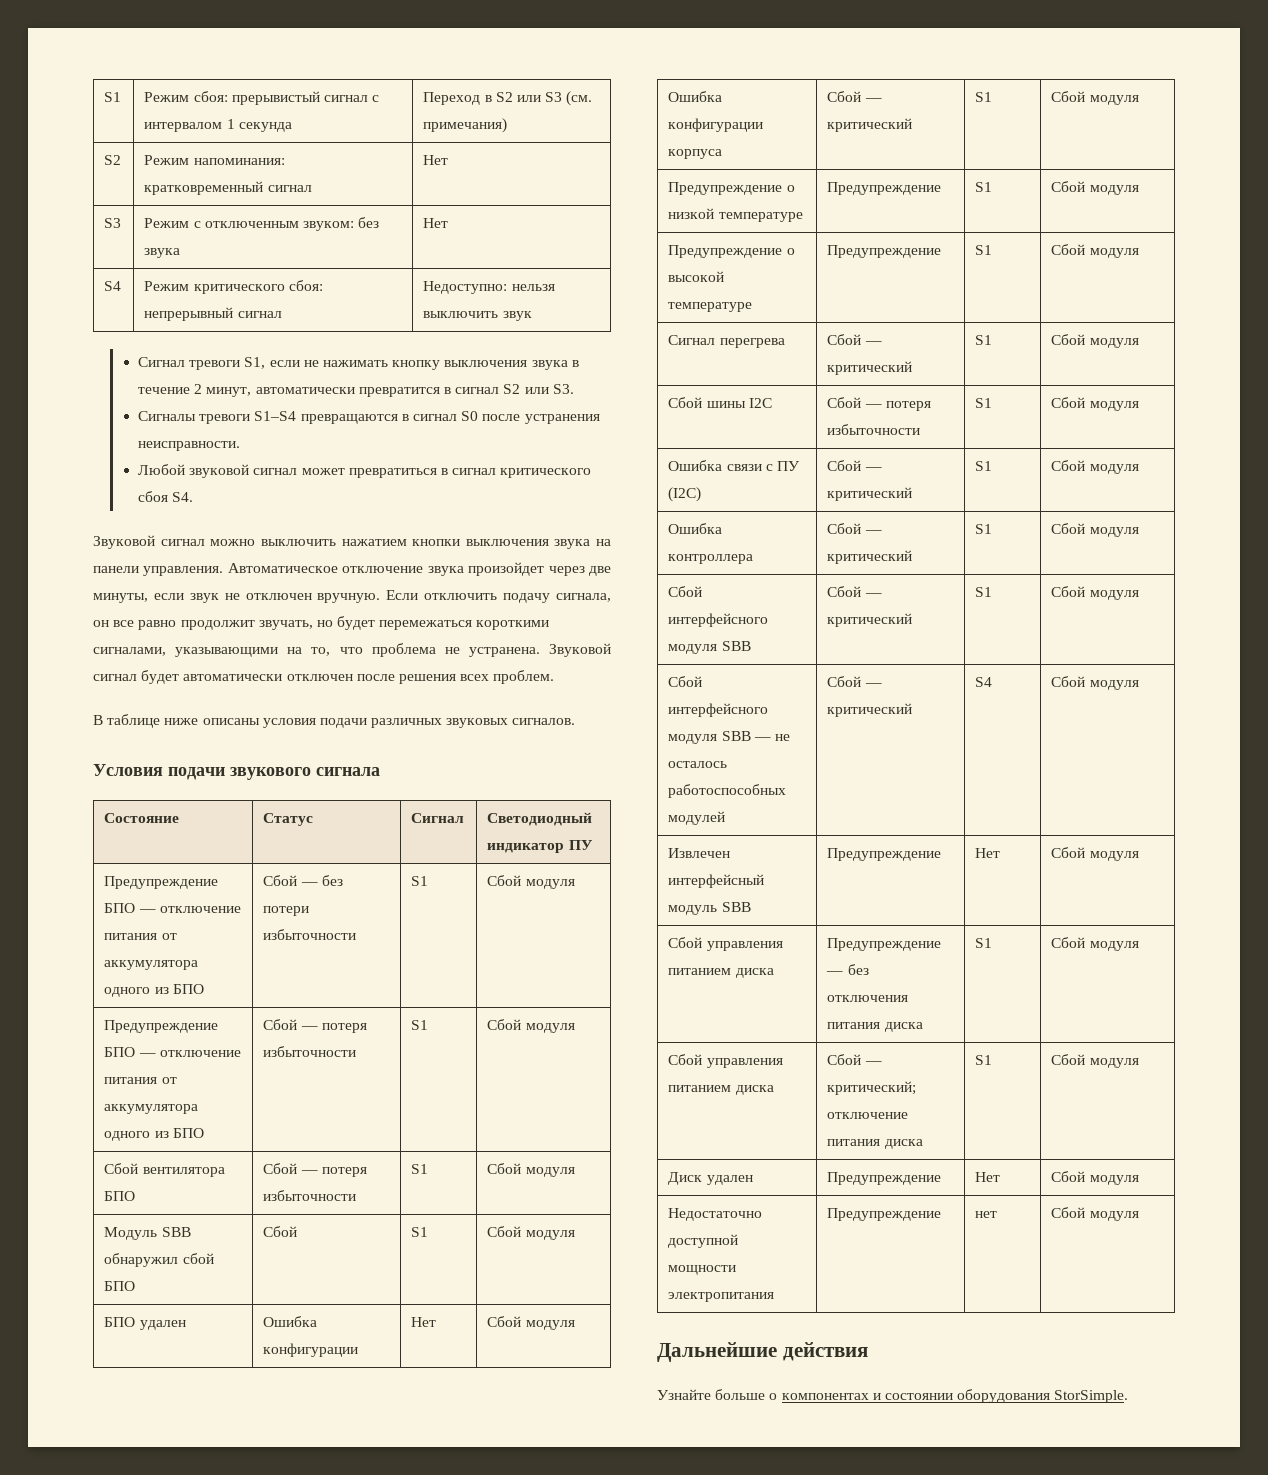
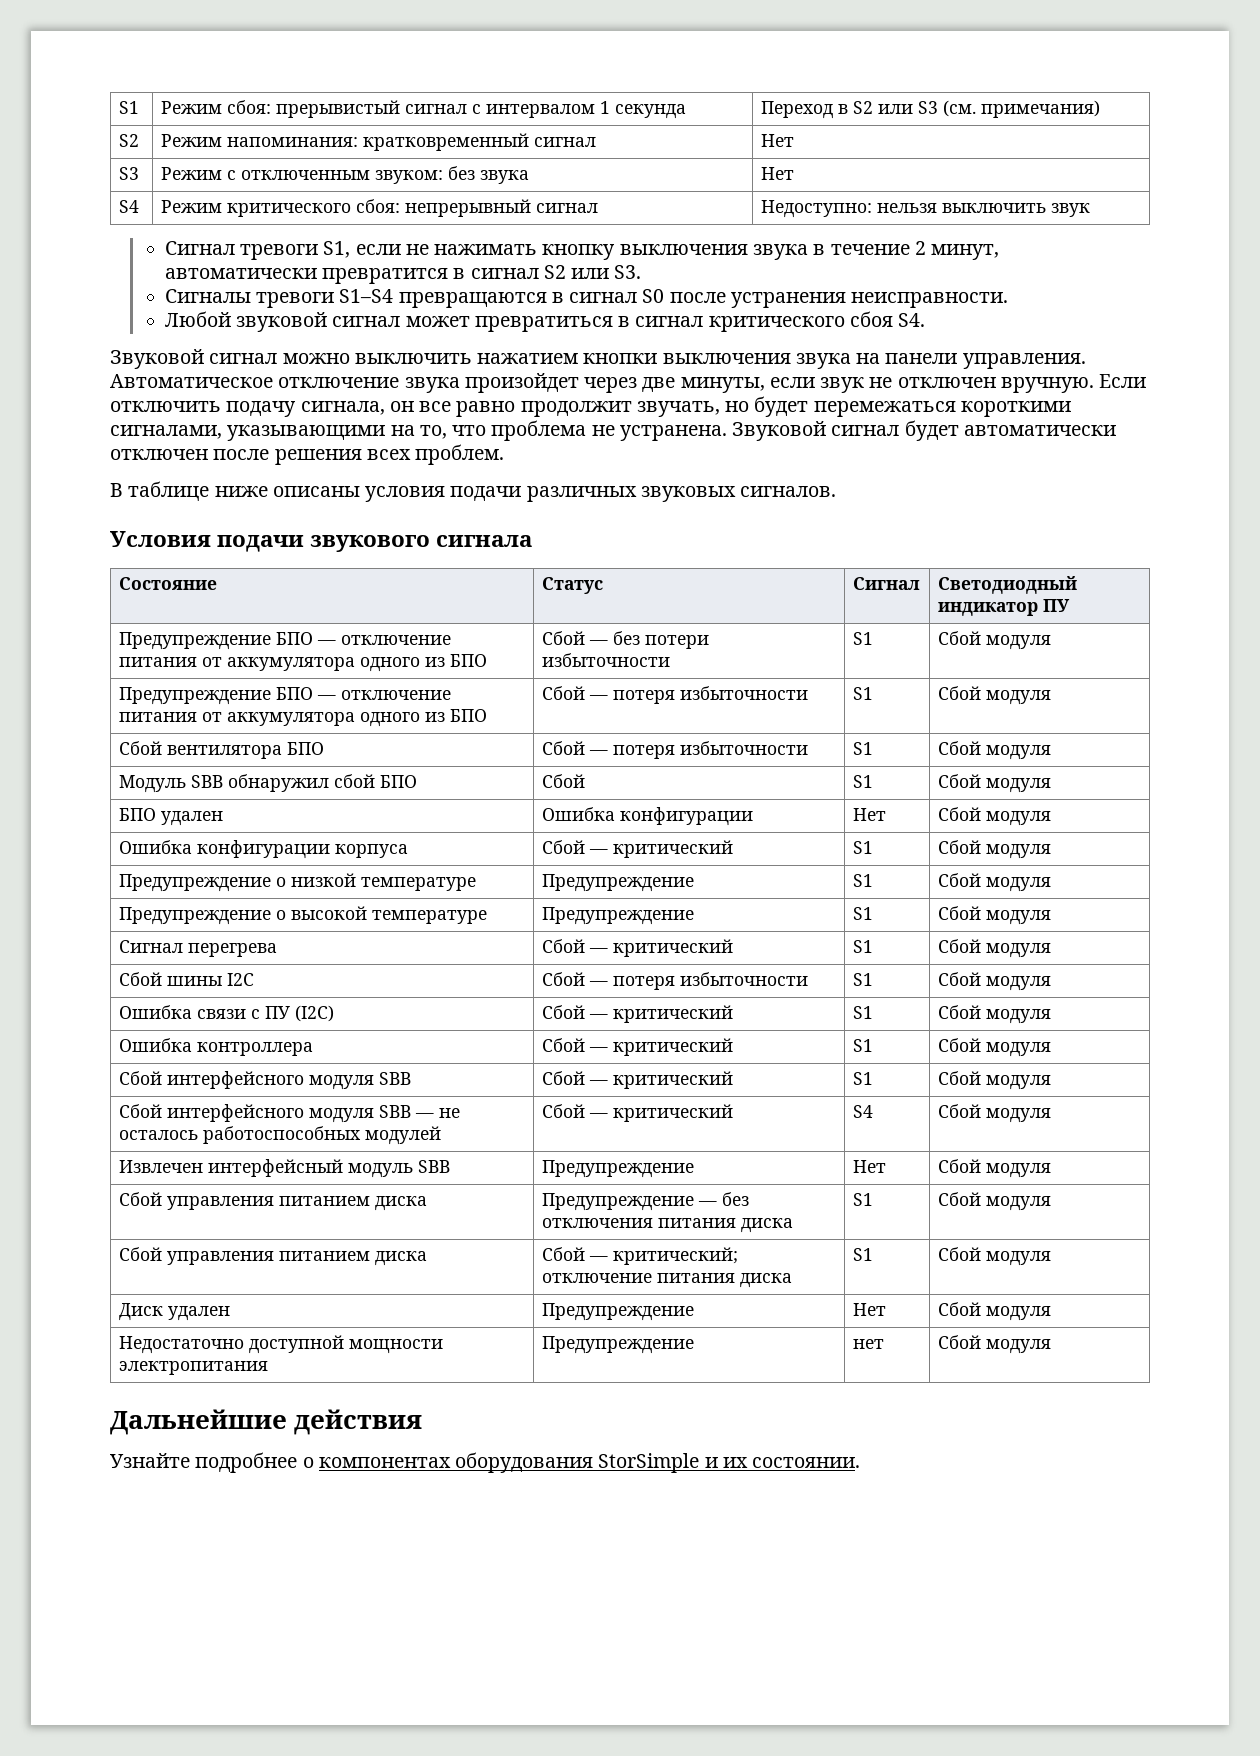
- Узнайте больше о компонентах и состоянии оборудования StorSimple.
+ Узнайте подробнее о компонентах оборудования StorSimple и их состоянии.

